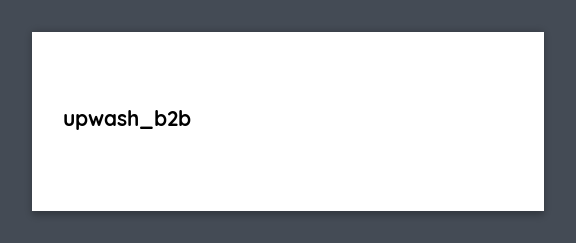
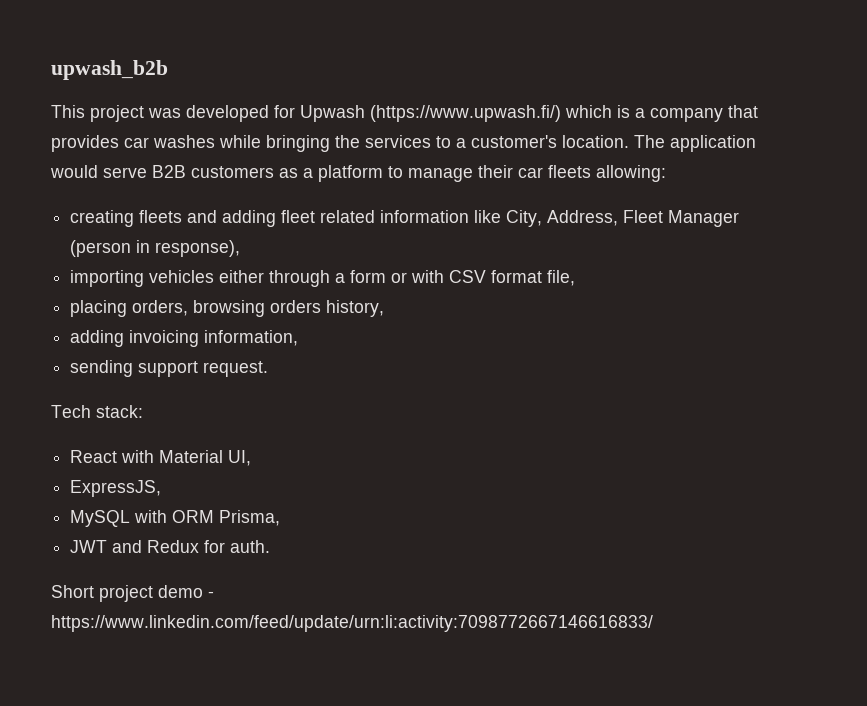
+ This project was developed for Upwash (https://www.upwash.fi/) which is a company that provides car washes while bringing the services to a customer's location. The application would serve B2B customers as a platform to manage their car fleets allowing:
+ creating fleets and adding fleet related information like City, Address, Fleet Manager (person in response),
+ importing vehicles either through a form or with CSV format file,
+ placing orders, browsing orders history,
+ adding invoicing information,
+ sending support request.
+ Tech stack:
+ React with Material UI,
+ ExpressJS,
+ MySQL with ORM Prisma,
+ JWT and Redux for auth.
+ Short project demo - https://www.linkedin.com/feed/update/urn:li:activity:7098772667146616833/

